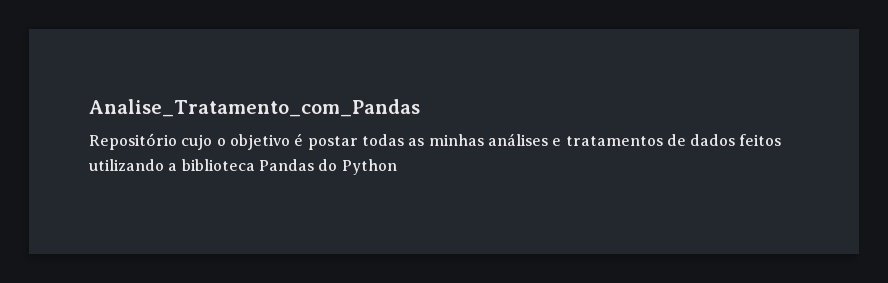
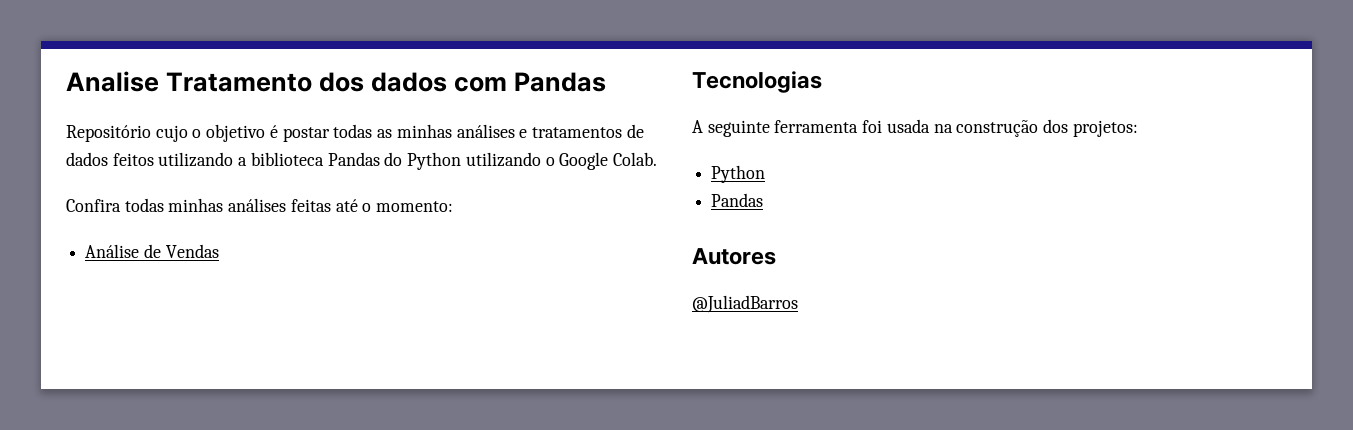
- Analise_Tratamento_com_Pandas
+ Analise Tratamento dos dados com Pandas
- Repositório cujo o objetivo é postar todas as minhas análises e tratamentos de dados feitos utilizando a biblioteca Pandas do Python
+ Repositório cujo o objetivo é postar todas as minhas análises e tratamentos de dados feitos utilizando a biblioteca Pandas do Python utilizando o Google Colab.
+ Confira todas minhas análises feitas até o momento:
+ Análise de Vendas
+ Tecnologias
+ A seguinte ferramenta foi usada na construção dos projetos:
+ Python
+ Pandas
+ Autores
+ @JuliadBarros

